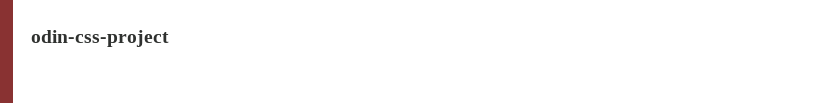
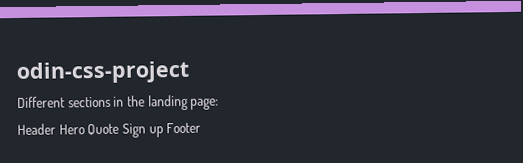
+ Different sections in the landing page:
+ Header Hero Quote Sign up Footer

